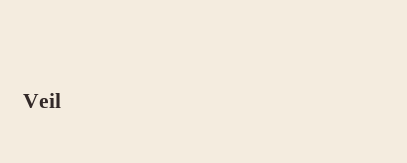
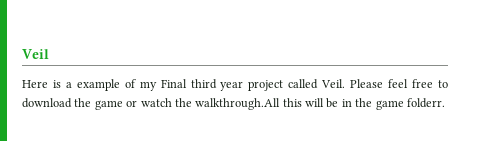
+ Here is a example of my Final third year project called Veil. Please feel free to download the game or watch the walkthrough.All this will be in the game folderr.

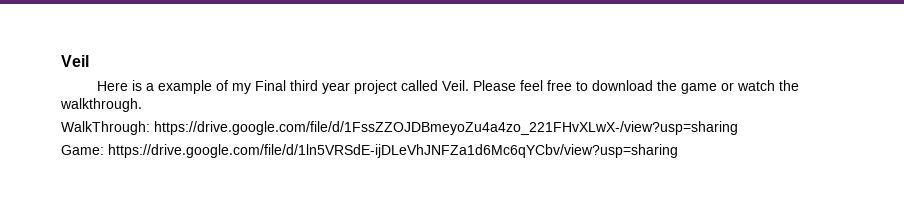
- Please feel free to download the game or watch the walkthrough.All this will be in the game folderr.
+ Please feel free to download the game or watch the walkthrough.
+ WalkThrough: https://drive.google.com/file/d/1FssZZOJDBmeyoZu4a4zo_221FHvXLwX-/view?usp=sharing
+ Game: https://drive.google.com/file/d/1ln5VRSdE-ijDLeVhJNFZa1d6Mc6qYCbv/view?usp=sharing

